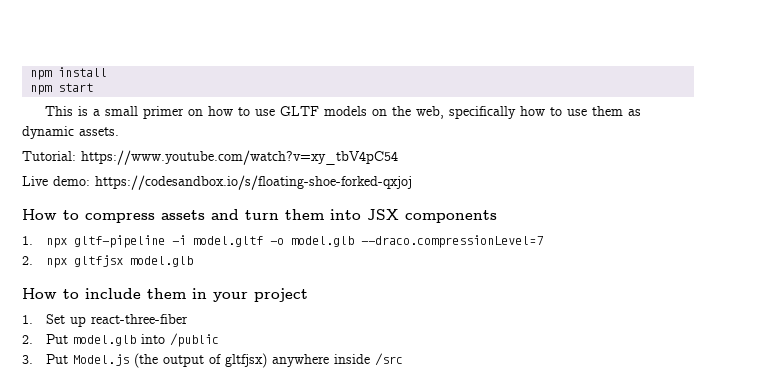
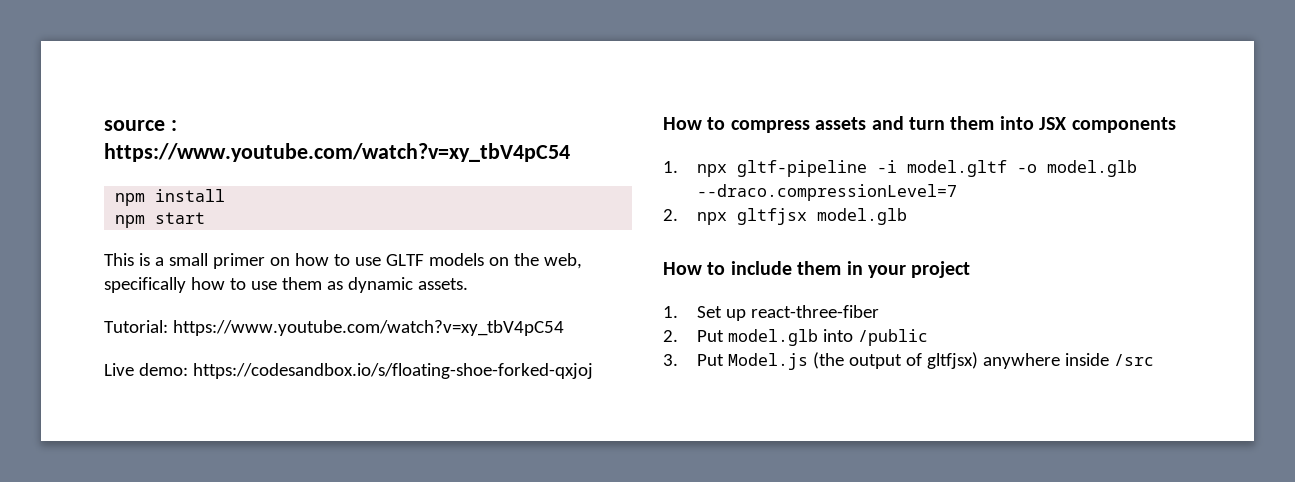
+ source : https://www.youtube.com/watch?v=xy_tbV4pC54

